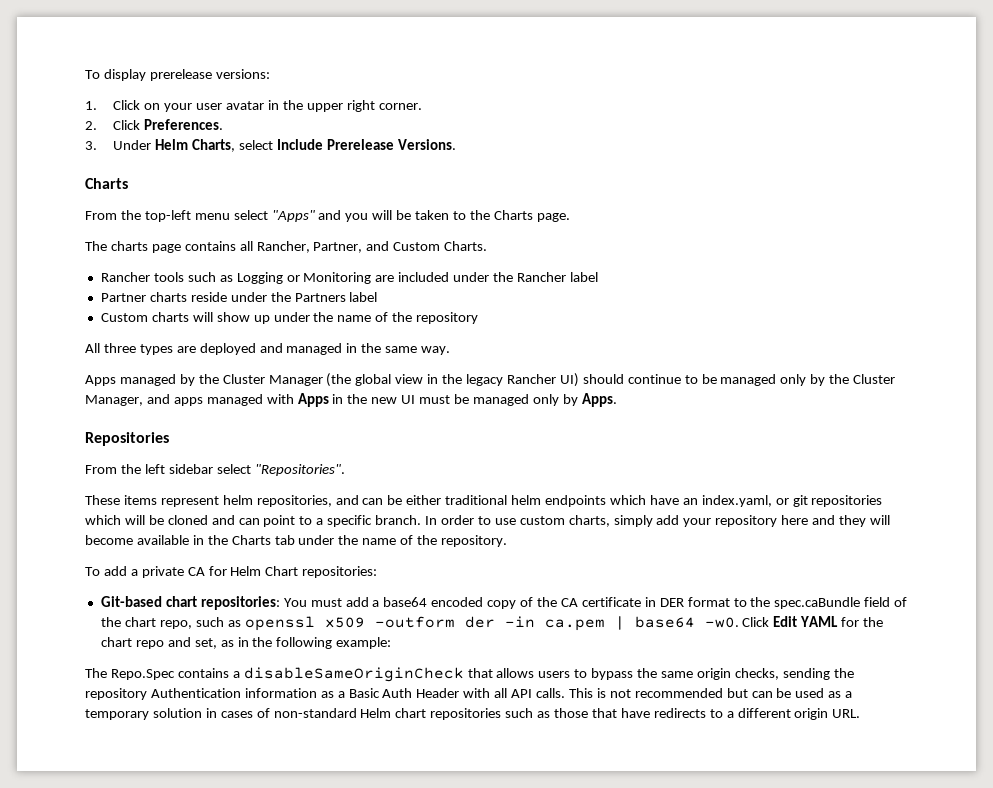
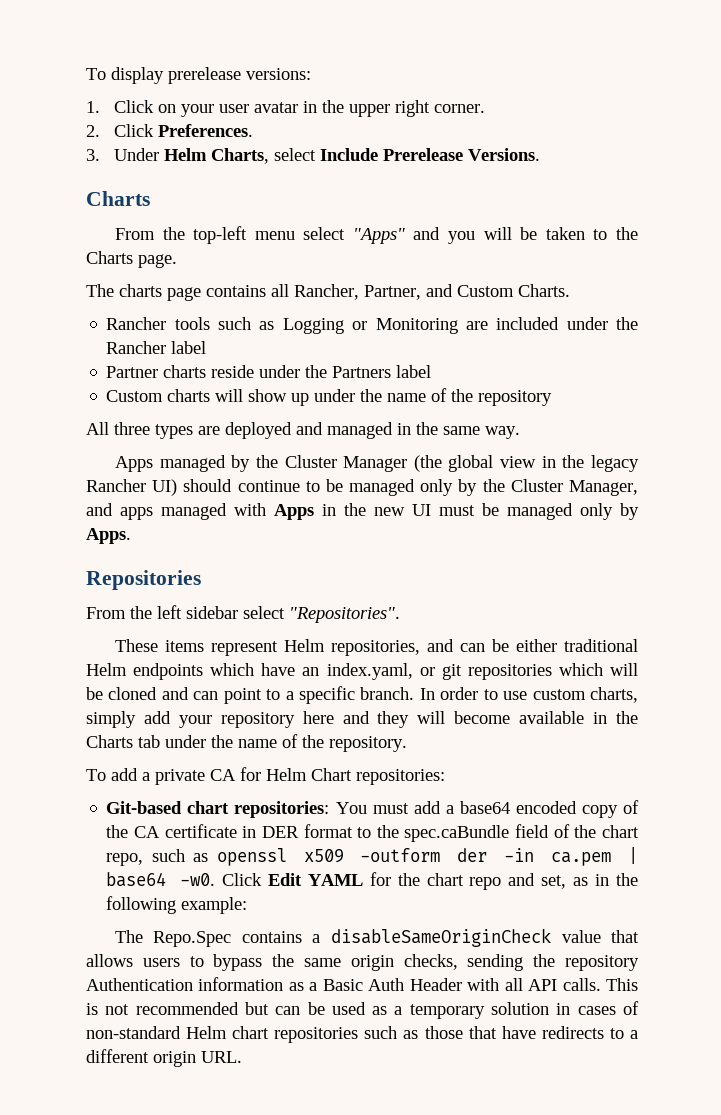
- These items represent helm repositories, and can be either traditional helm endpoints which have an index.yaml, or git repositories which will be cloned and can point to a specific branch.
+ These items represent Helm repositories, and can be either traditional Helm endpoints which have an index.yaml, or git repositories which will be cloned and can point to a specific branch.
- The Repo.Spec contains a disableSameOriginCheck that allows users to bypass the same origin checks, sending the repository Authentication information as a Basic Auth Header with all API calls.
+ The Repo.Spec contains a disableSameOriginCheck value that allows users to bypass the same origin checks, sending the repository Authentication information as a Basic Auth Header with all API calls.

